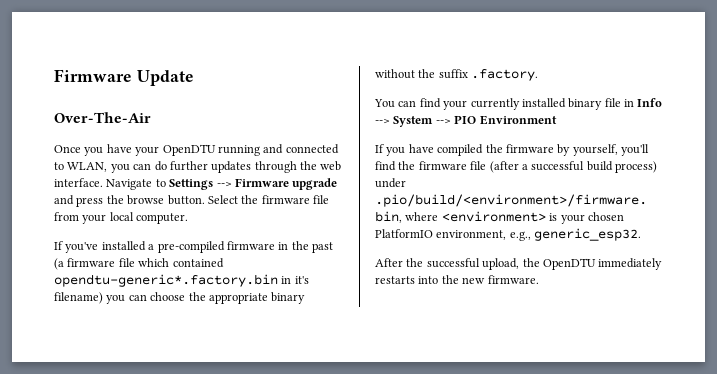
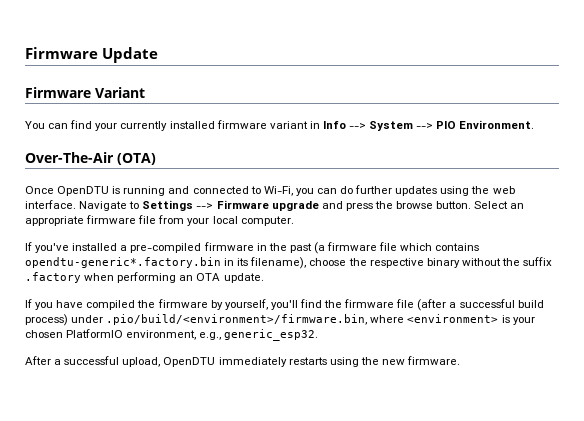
+ Firmware Variant
+ You can find your currently installed firmware variant in Info --> System --> PIO Environment.
- Over-The-Air
+ Over-The-Air (OTA)
- Once you have your OpenDTU running and connected to WLAN, you can do further updates through the web interface.
+ Once OpenDTU is running and connected to Wi-Fi, you can do further updates using the web interface.
- Select the firmware file from your local computer.
+ Select an appropriate firmware file from your local computer.
- If you've installed a pre-compiled firmware in the past (a firmware file which contained opendtu-generic*.factory.bin in it's filename) you can choose the appropriate binary without the suffix .factory.
- You can find your currently installed binary file in Info --> System --> PIO Environment
+ If you've installed a pre-compiled firmware in the past (a firmware file which contains opendtu-generic*.factory.bin in its filename), choose the respective binary without the suffix .factory when performing an OTA update.
- After the successful upload, the OpenDTU immediately restarts into the new firmware.
+ After a successful upload, OpenDTU immediately restarts using the new firmware.

